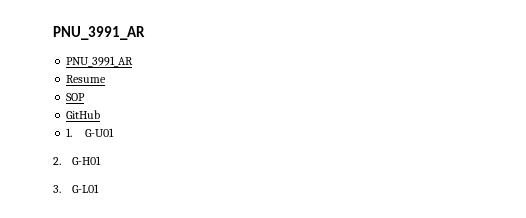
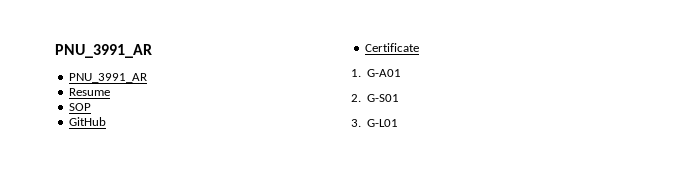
- 1. G-U01
- 2. G-H01
+ Certificate
+ 1. G-A01
+ 2. G-S01

